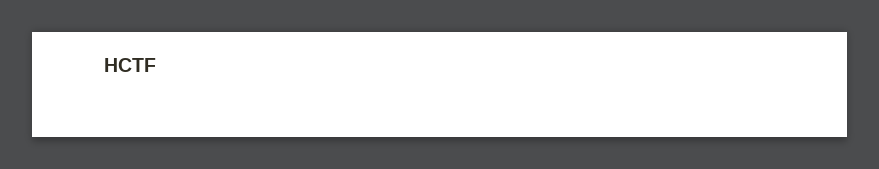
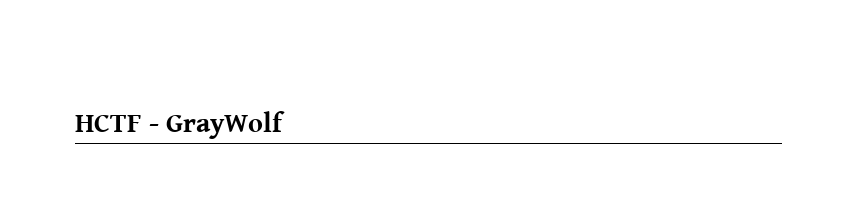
- HCTF
+ HCTF - GrayWolf

